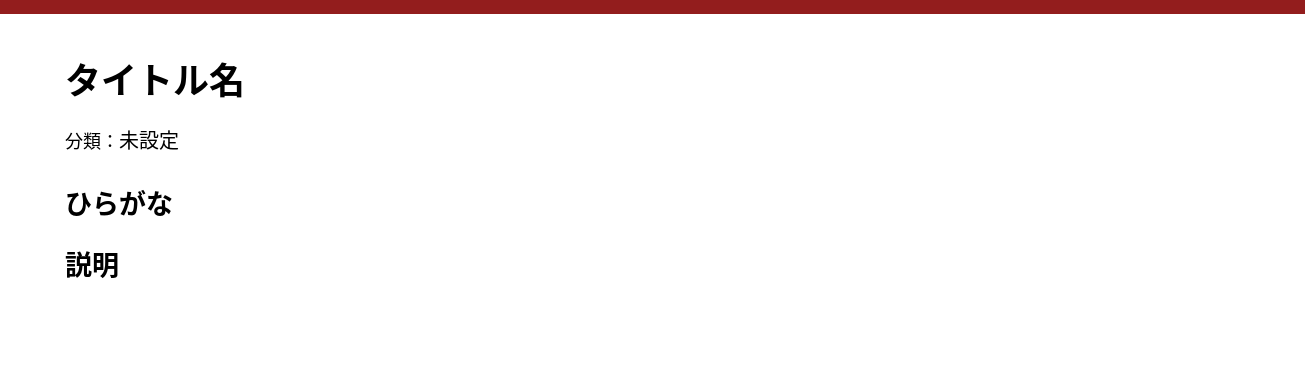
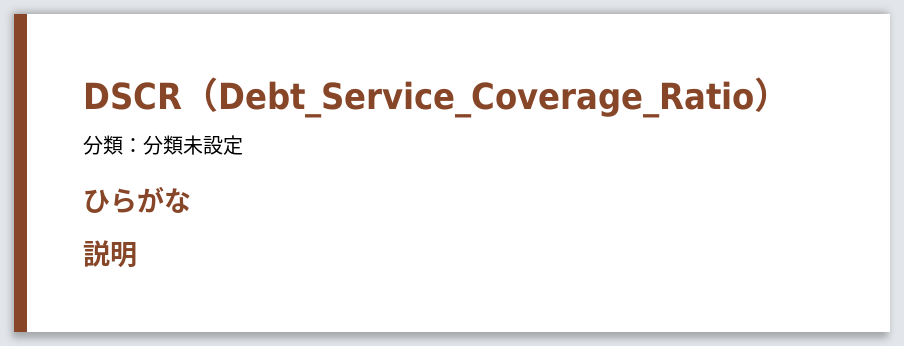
- タイトル名
+ DSCR（Debt_Service_Coverage_Ratio）
- 分類：未設定
+ 分類：分類未設定

